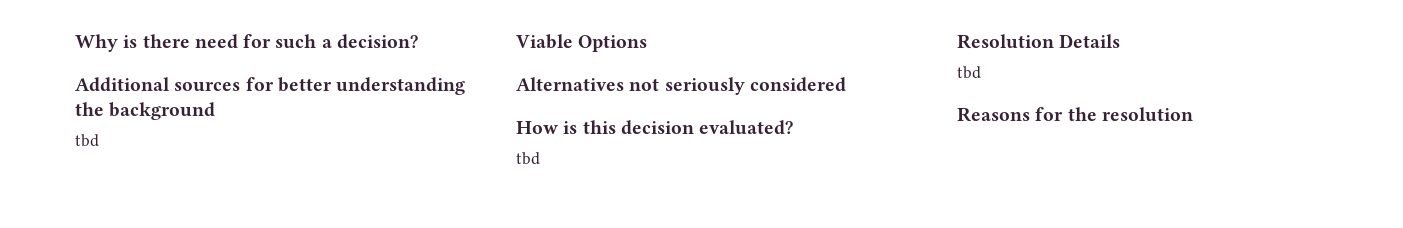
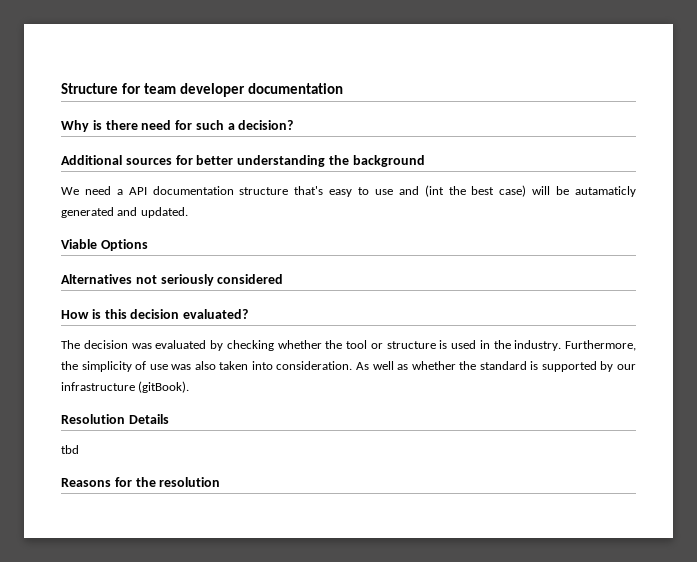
+ Structure for team developer documentation
  Additional sources for better understanding the background
- tbd
+ We need a API documentation structure that's easy to use and (int the best case) will be autamaticly generated and updated.
  How is this decision evaluated?
- tbd
+ The decision was evaluated by checking whether the tool or structure is used in the industry. Furthermore, the simplicity of use was also taken into consideration. As well as whether the standard is supported by our infrastructure (gitBook).

